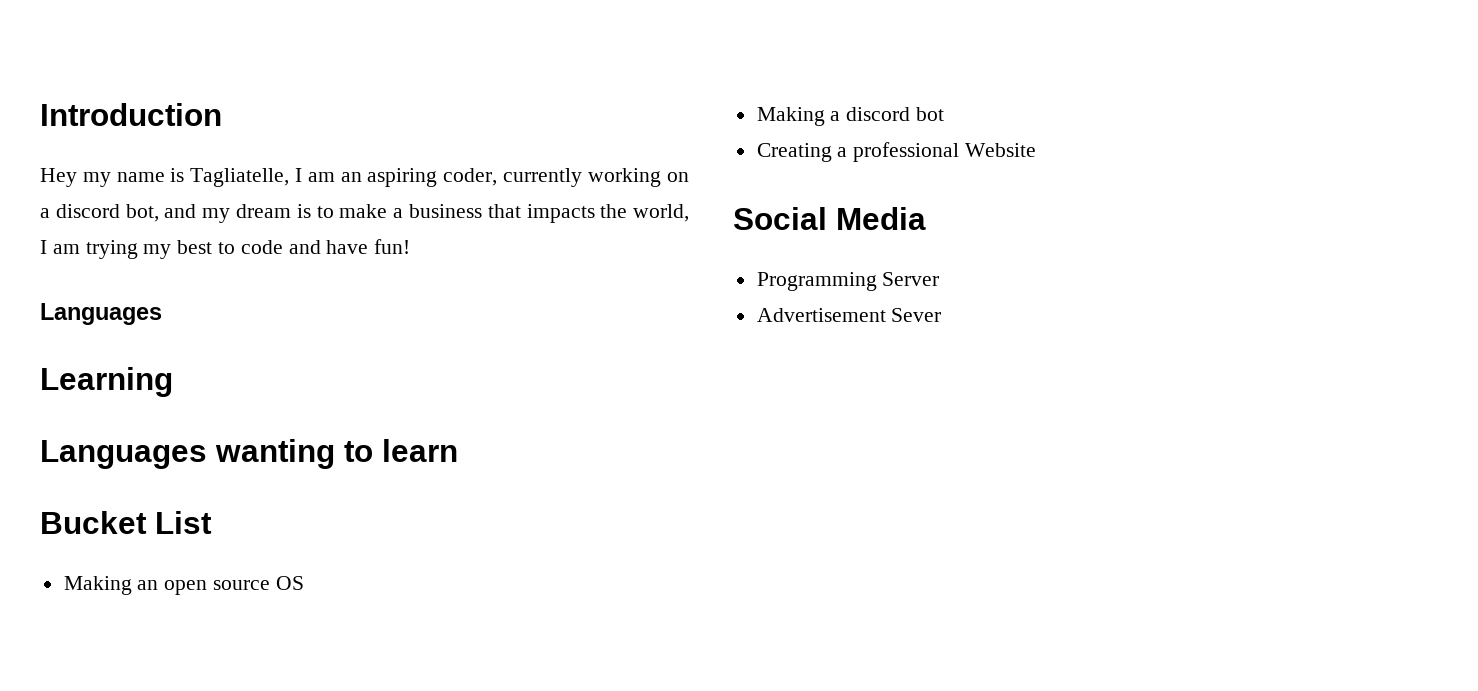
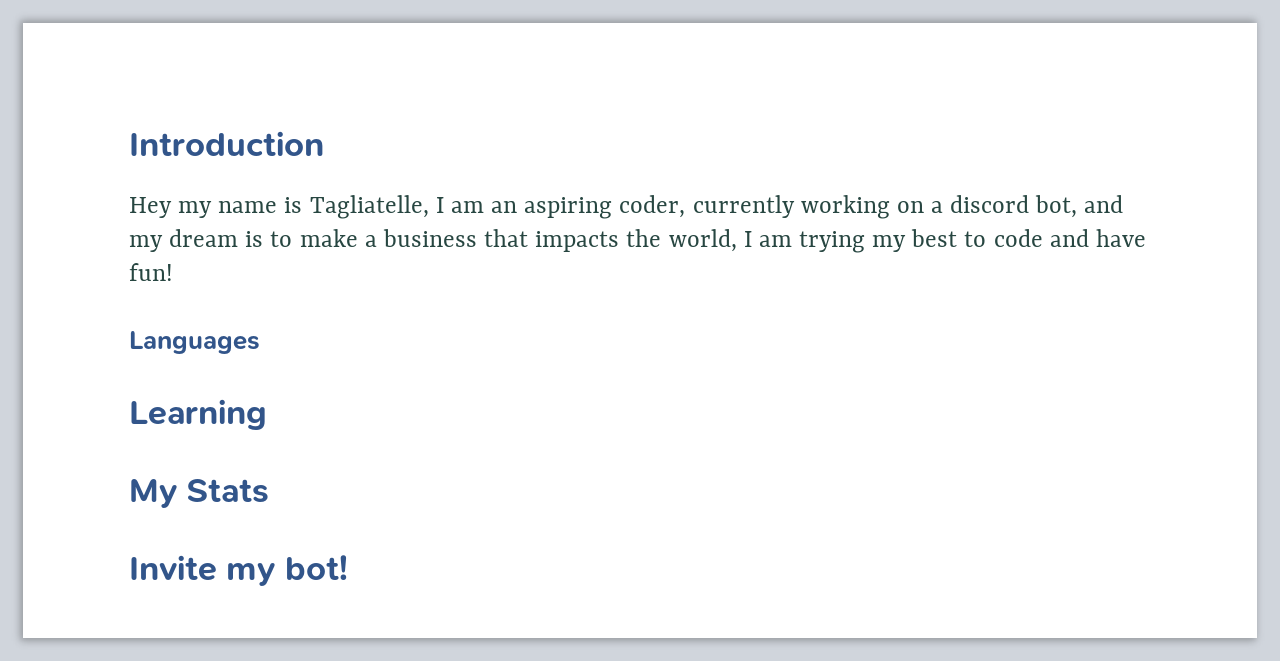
- Languages wanting to learn
- Bucket List
- Making an open source OS
- Making a discord bot
- Creating a professional Website
- Social Media
- Programming Server
- Advertisement Sever
+ My Stats
+ Invite my bot!

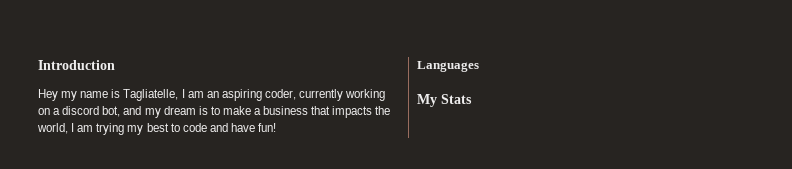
- Learning
- Invite my bot!

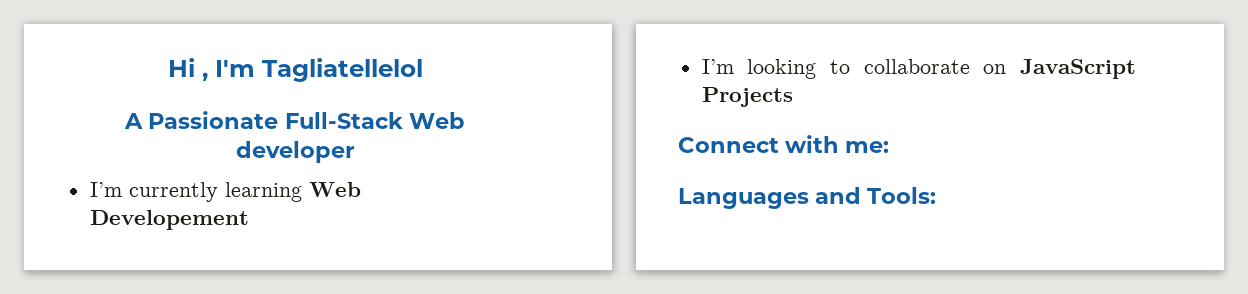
- Introduction
- Hey my name is Tagliatelle, I am an aspiring coder, currently working on a discord bot, and my dream is to make a business that impacts the world, I am trying my best to code and have fun!
+ Hi , I'm Tagliatellelol
+ A Passionate Full-Stack Web developer
+ I’m currently learning Web Developement
+ I’m looking to collaborate on JavaScript Projects
+ Connect with me:
- Languages
- My Stats
+ Languages and Tools:

